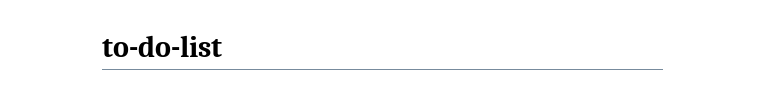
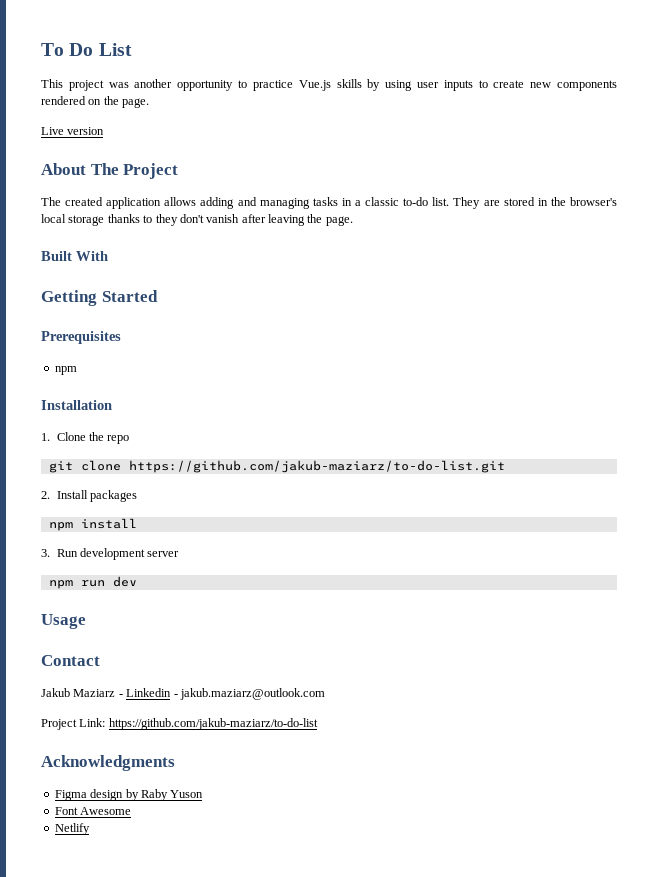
- to-do-list
+ To Do List
+ This project was another opportunity to practice Vue.js skills by using user inputs to create new components rendered on the page.
+ Live version
+ About The Project
+ The created application allows adding and managing tasks in a classic to-do list. They are stored in the browser's local storage thanks to they don't vanish after leaving the page.
+ Built With
+ Getting Started
+ Prerequisites
+ npm
+ Installation
+ 1. Clone the repo
+ git clone https://github.com/jakub-maziarz/to-do-list.git
+ 2. Install packages
+ npm install
+ 3. Run development server
+ npm run dev
+ Usage
+ Contact
+ Jakub Maziarz - Linkedin - jakub.maziarz@outlook.com
+ Project Link: https://github.com/jakub-maziarz/to-do-list
+ Acknowledgments
+ Figma design by Raby Yuson
+ Font Awesome
+ Netlify

